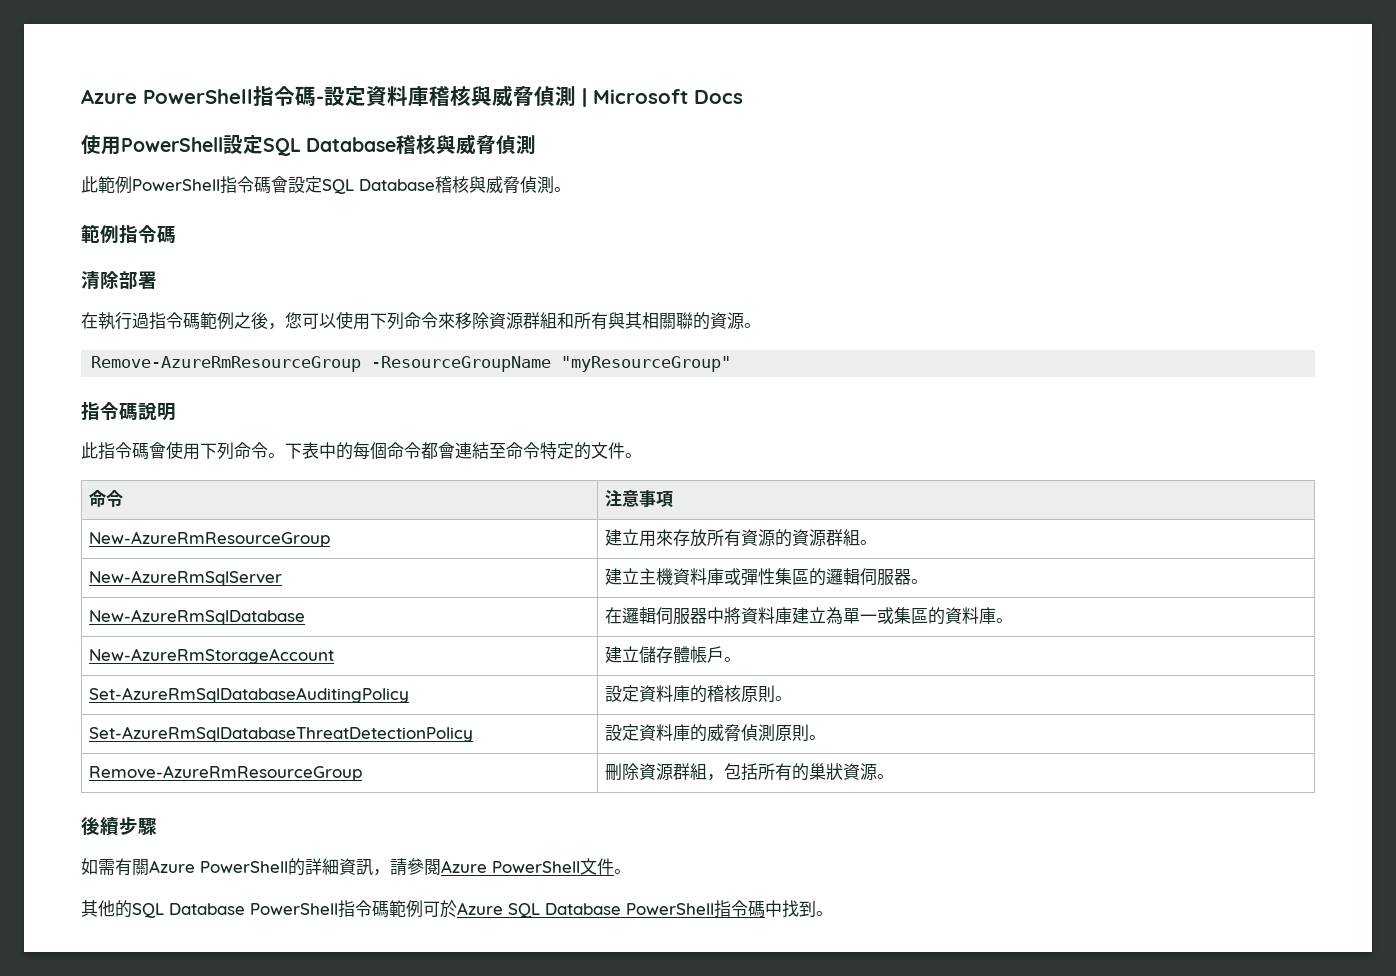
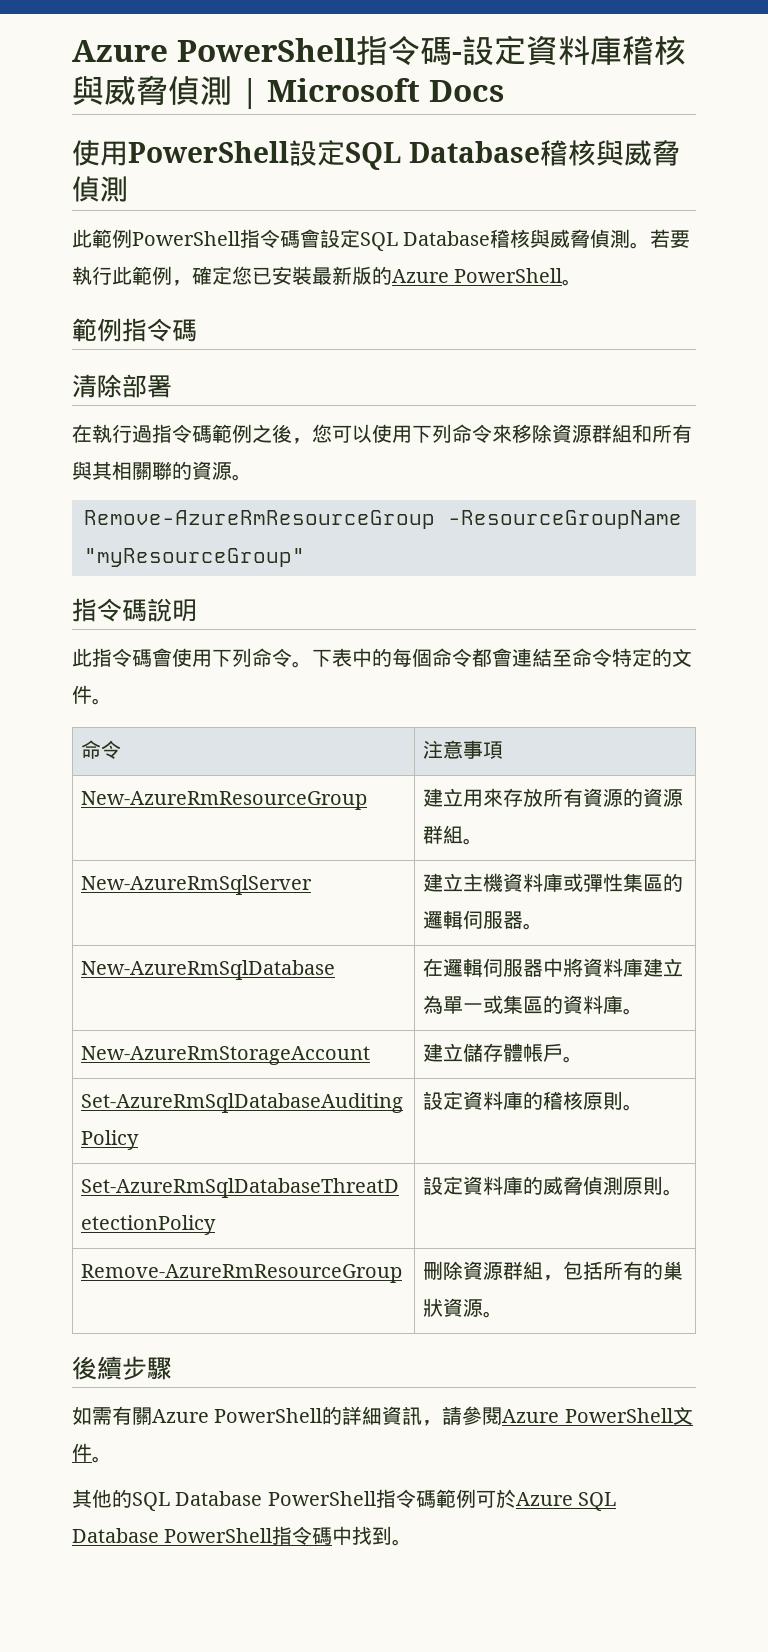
+ 若要執行此範例，確定您已安裝最新版的Azure PowerShell。

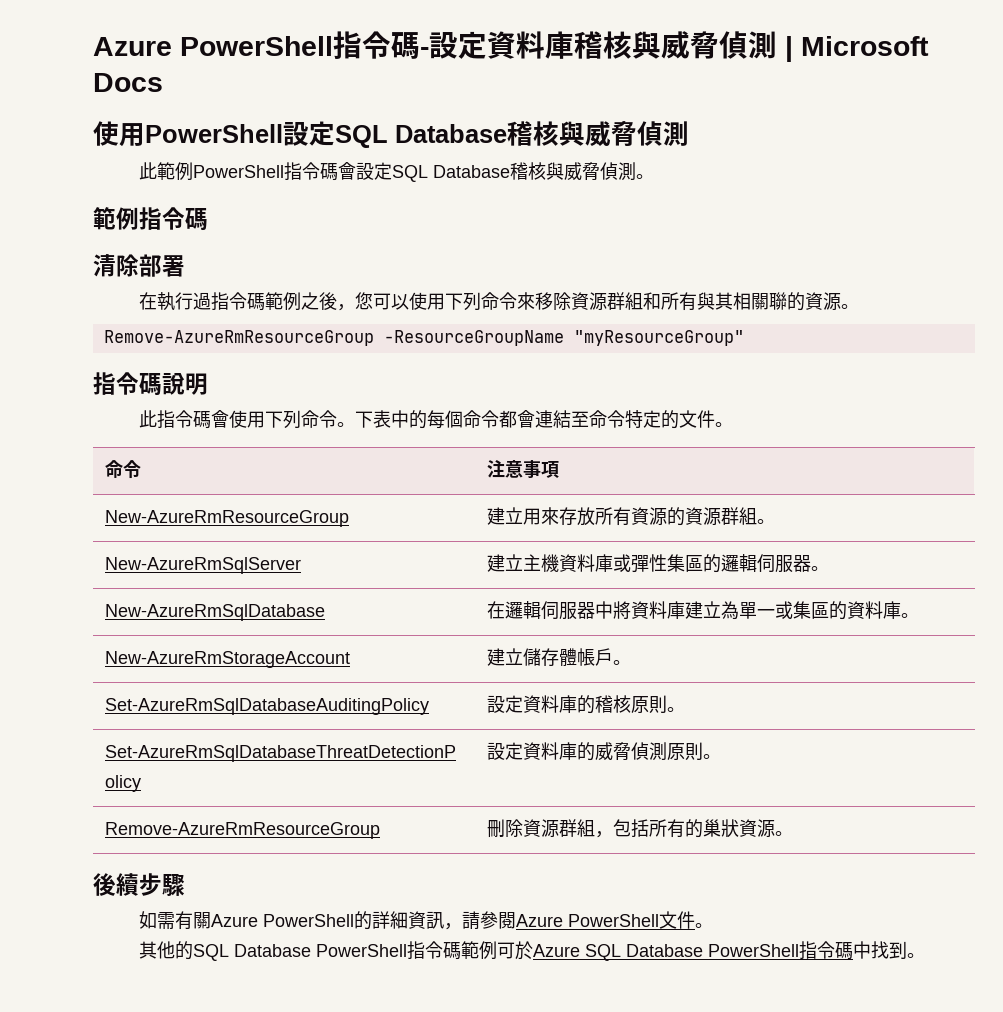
- 若要執行此範例，確定您已安裝最新版的Azure PowerShell。

